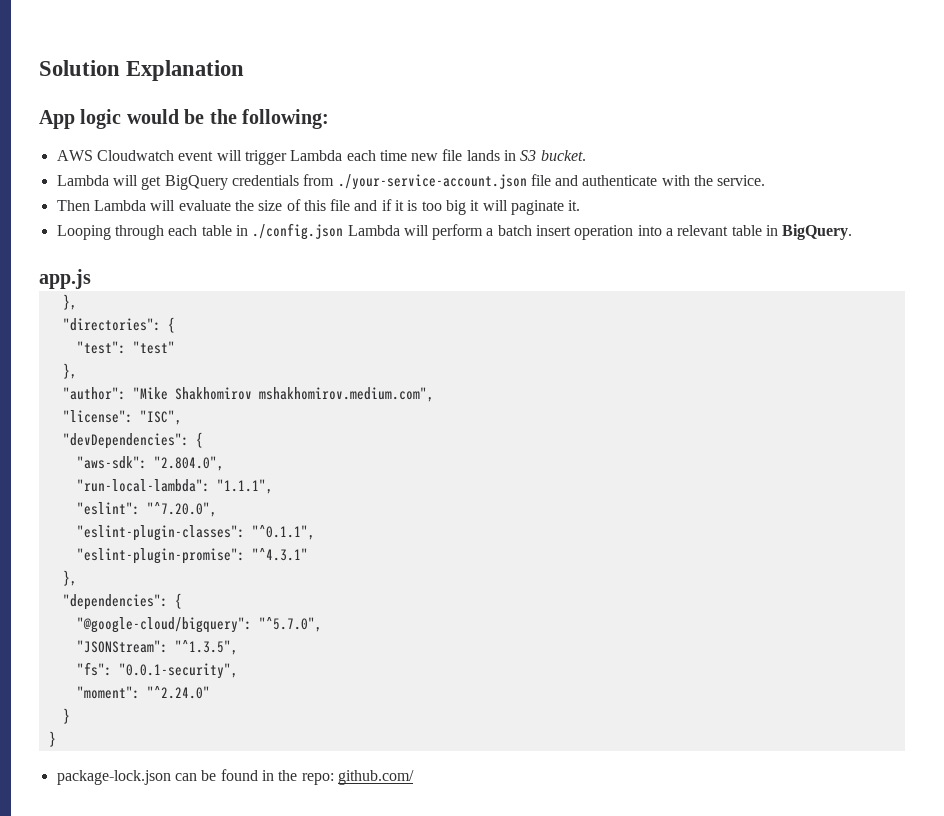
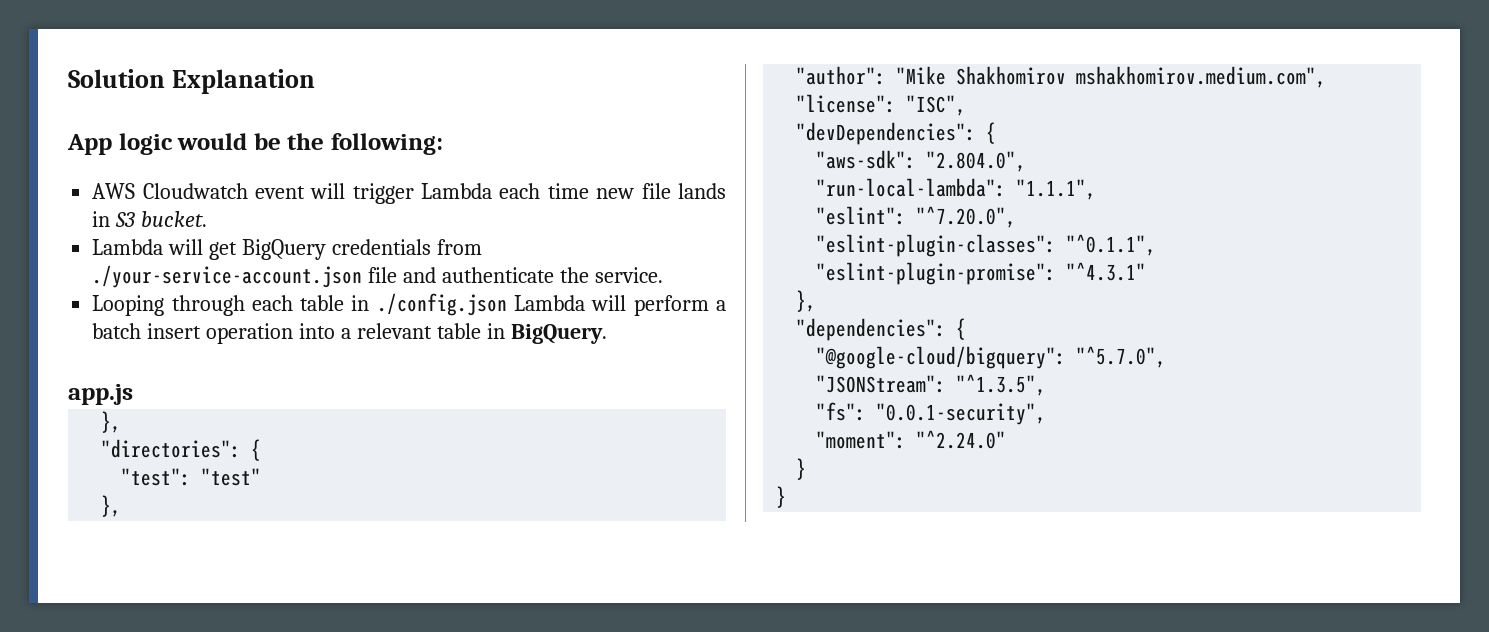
- Lambda will get BigQuery credentials from ./your-service-account.json file and authenticate with the service.
+ Lambda will get BigQuery credentials from ./your-service-account.json file and authenticate the service.
- Then Lambda will evaluate the size of this file and if it is too big it will paginate it.
- package-lock.json can be found in the repo: github.com/

